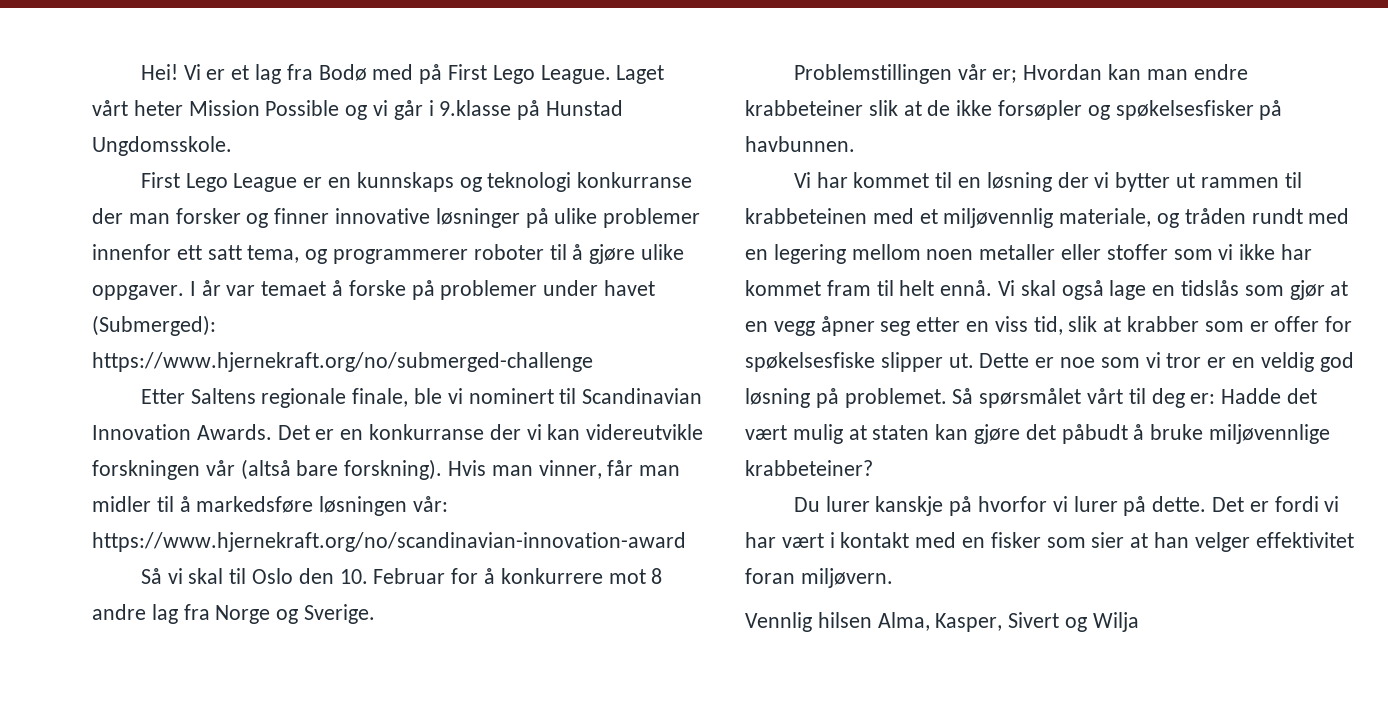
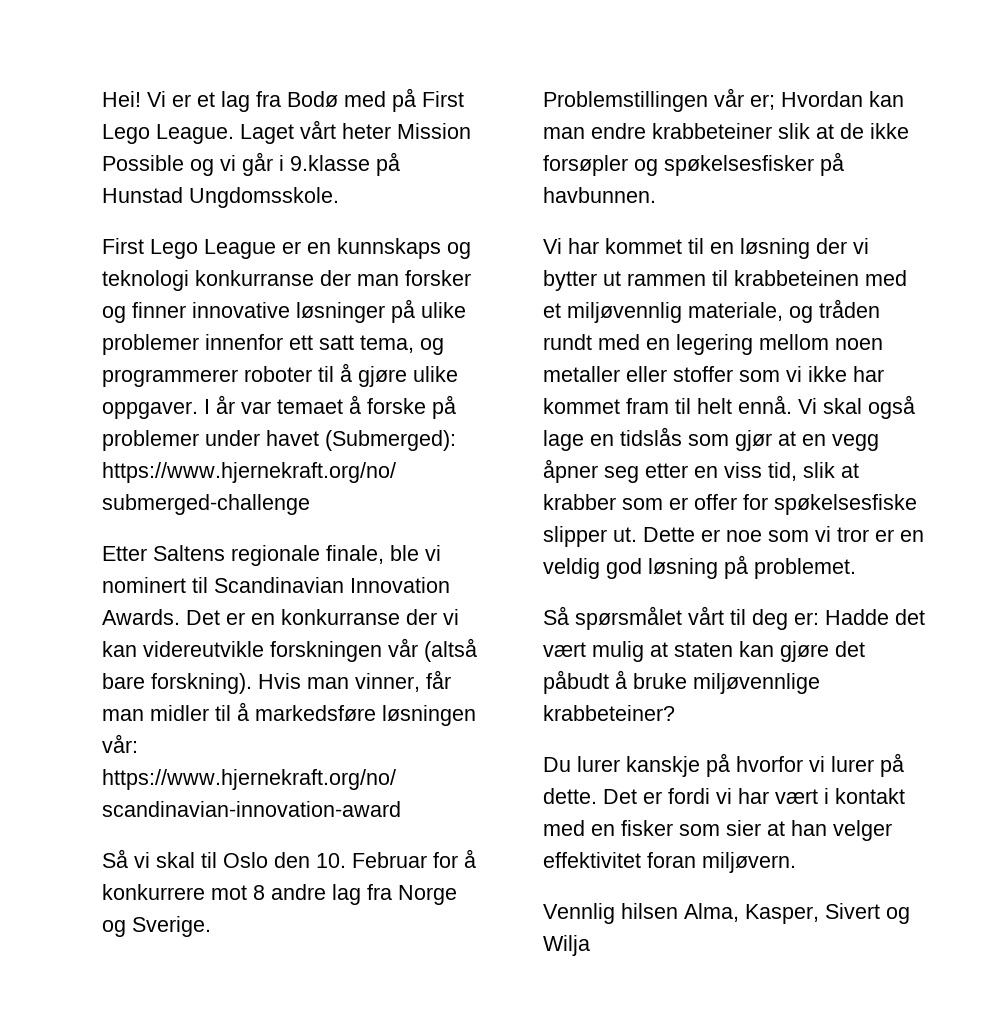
- Dette er noe som vi tror er en veldig god løsning på problemet. Så spørsmålet vårt til deg er: Hadde det vært mulig at staten kan gjøre det påbudt å bruke miljøvennlige krabbeteiner?
+ Dette er noe som vi tror er en veldig god løsning på problemet.
+ Så spørsmålet vårt til deg er: Hadde det vært mulig at staten kan gjøre det påbudt å bruke miljøvennlige krabbeteiner?

